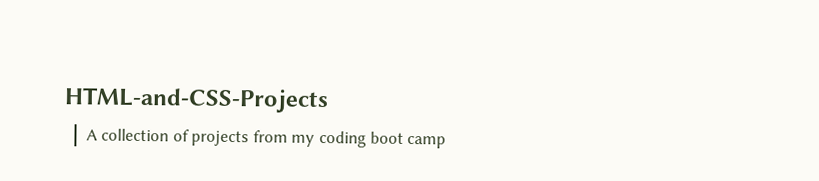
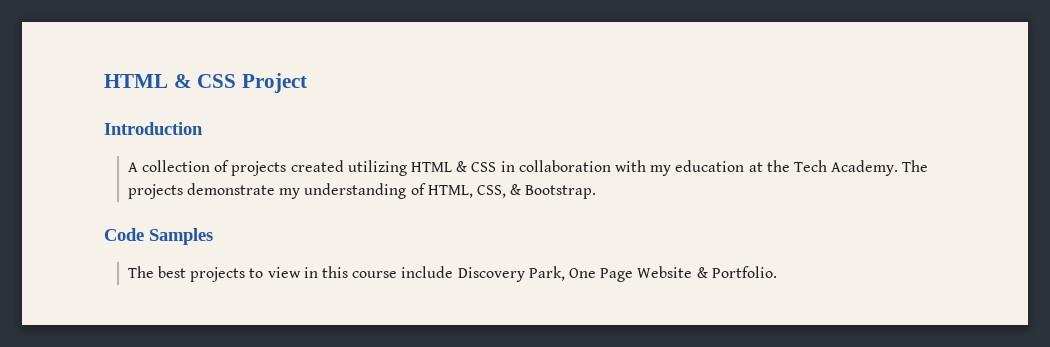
- HTML-and-CSS-Projects
+ HTML & CSS Project
+ Introduction
- A collection of projects from my coding boot camp
+ A collection of projects created utilizing HTML & CSS in collaboration with my education at the Tech Academy. The projects demonstrate my understanding of HTML, CSS, & Bootstrap.
+ Code Samples
+ The best projects to view in this course include Discovery Park, One Page Website & Portfolio.

